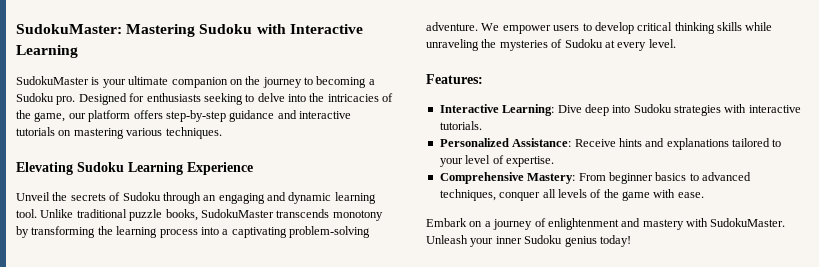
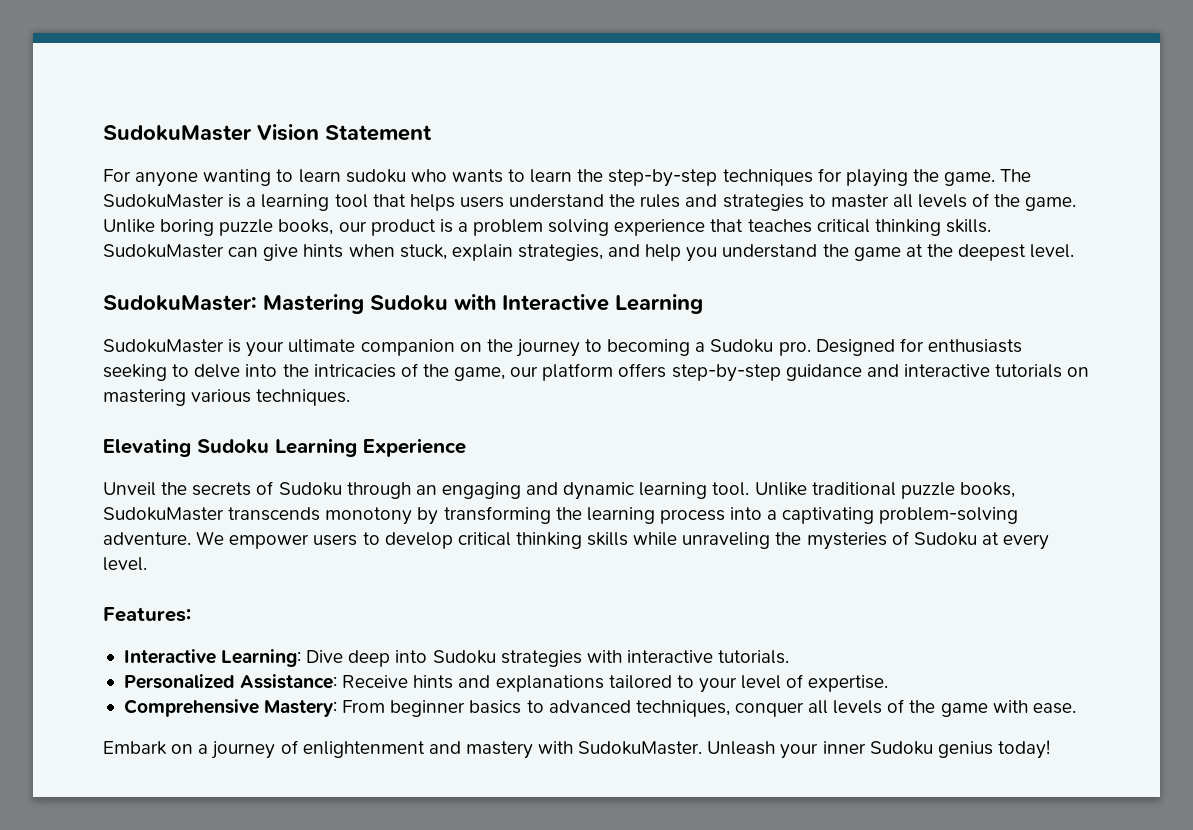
+ SudokuMaster Vision Statement
+ For anyone wanting to learn sudoku who wants to learn the step-by-step techniques for playing the game. The SudokuMaster is a learning tool that helps users understand the rules and strategies to master all levels of the game. Unlike boring puzzle books, our product is a problem solving experience that teaches critical thinking skills. SudokuMaster can give hints when stuck, explain strategies, and help you understand the game at the deepest level.

